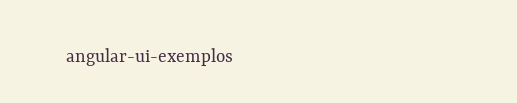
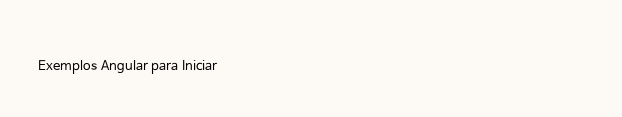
- angular-ui-exemplos
+ Exemplos Angular para Iniciar

